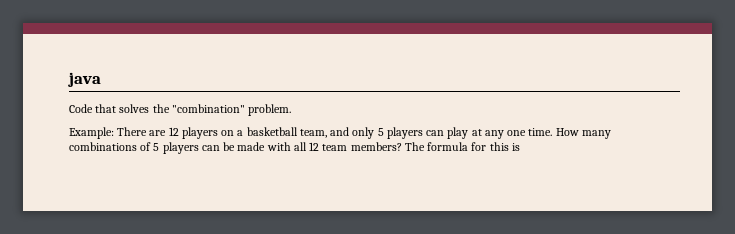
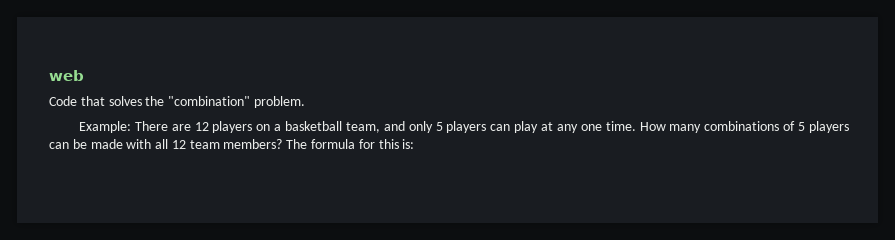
- java
+ web
- The formula for this is
+ The formula for this is:

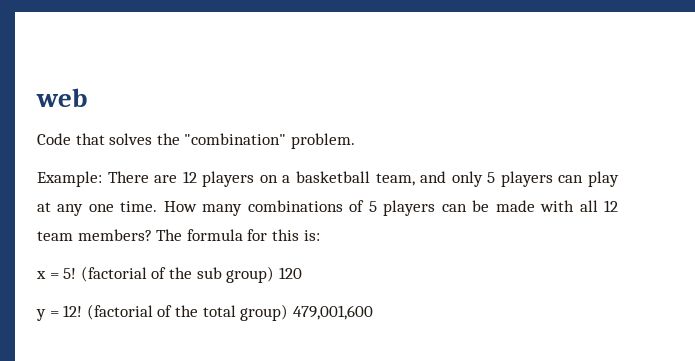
+ x = 5! (factorial of the sub group) 120
+ y = 12! (factorial of the total group) 479,001,600

